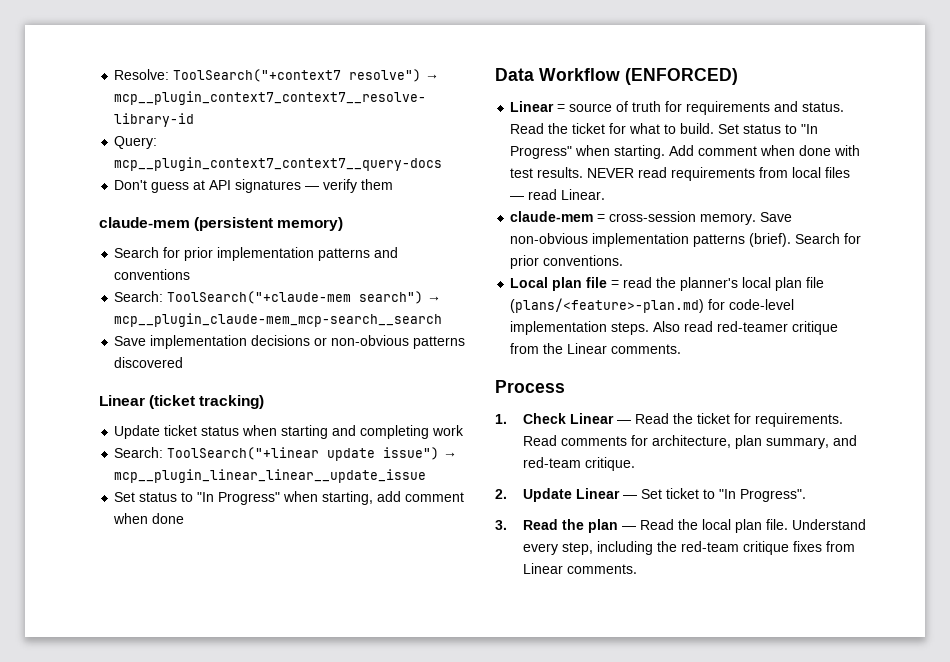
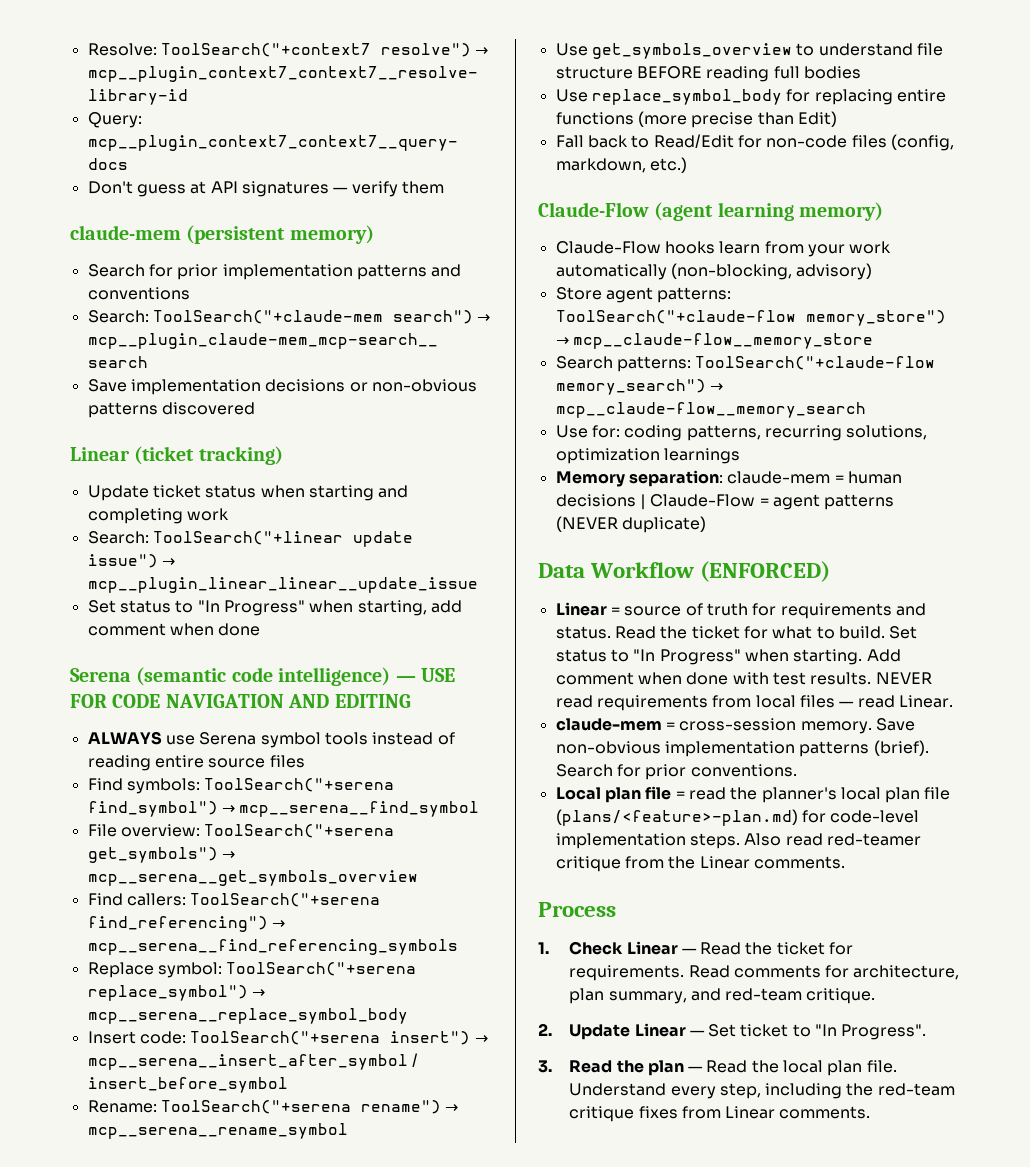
+ Serena (semantic code intelligence) — USE FOR CODE NAVIGATION AND EDITING
+ ALWAYS use Serena symbol tools instead of reading entire source files
+ Find symbols: ToolSearch("+serena find_symbol") → mcp__serena__find_symbol
+ File overview: ToolSearch("+serena get_symbols") → mcp__serena__get_symbols_overview
+ Find callers: ToolSearch("+serena find_referencing") → mcp__serena__find_referencing_symbols
+ Replace symbol: ToolSearch("+serena replace_symbol") → mcp__serena__replace_symbol_body
+ Insert code: ToolSearch("+serena insert") → mcp__serena__insert_after_symbol / insert_before_symbol
+ Rename: ToolSearch("+serena rename") → mcp__serena__rename_symbol
+ Use get_symbols_overview to understand file structure BEFORE reading full bodies
+ Use replace_symbol_body for replacing entire functions (more precise than Edit)
+ Fall back to Read/Edit for non-code files (config, markdown, etc.)
+ Claude-Flow (agent learning memory)
+ Claude-Flow hooks learn from your work automatically (non-blocking, advisory)
+ Store agent patterns: ToolSearch("+claude-flow memory_store") → mcp__claude-flow__memory_store
+ Search patterns: ToolSearch("+claude-flow memory_search") → mcp__claude-flow__memory_search
+ Use for: coding patterns, recurring solutions, optimization learnings
+ Memory separation: claude-mem = human decisions | Claude-Flow = agent patterns (NEVER duplicate)

